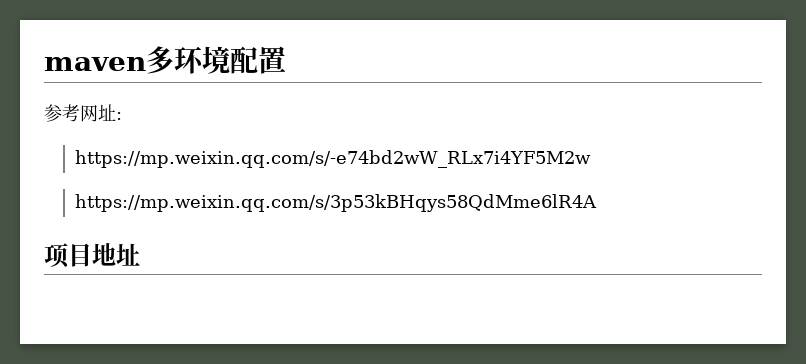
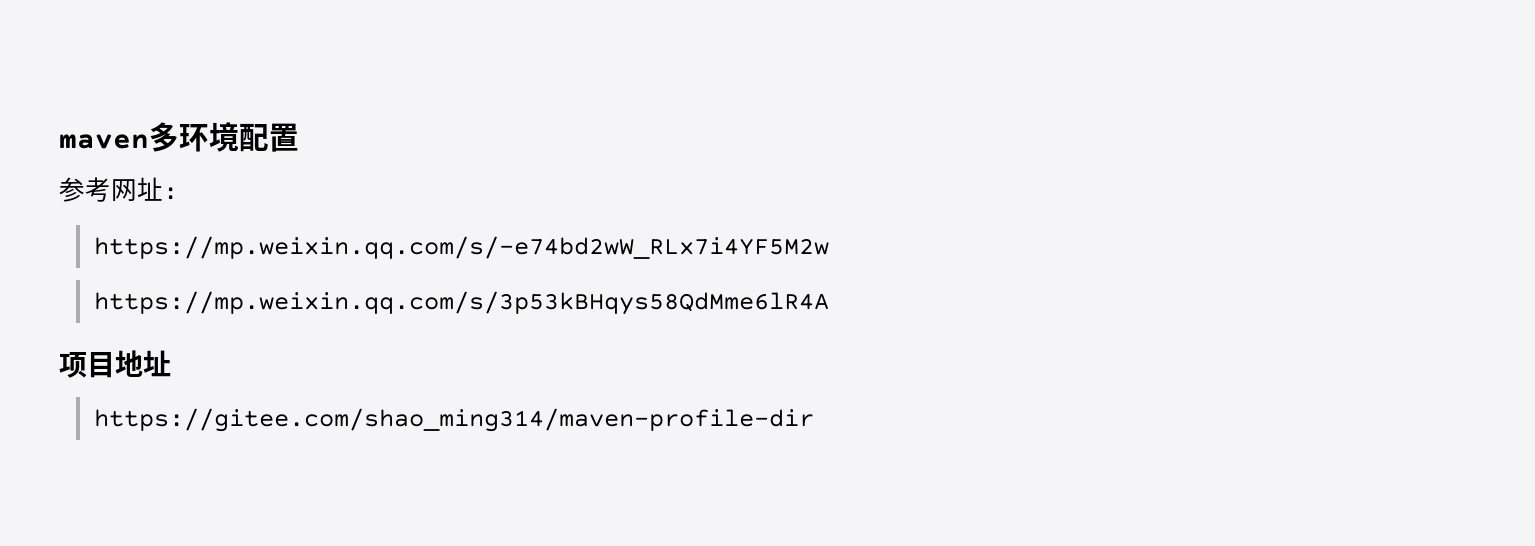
+ https://gitee.com/shao_ming314/maven-profile-dir

